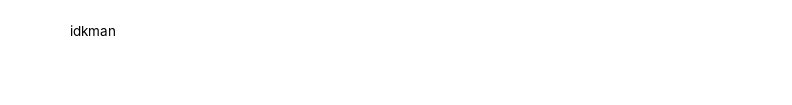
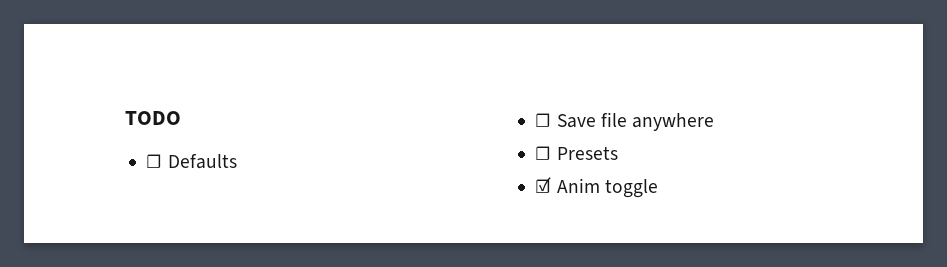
- idkman
+ TODO
+ ☐ Defaults
+ ☐ Save file anywhere
+ ☐ Presets
+ ☑ Anim toggle

